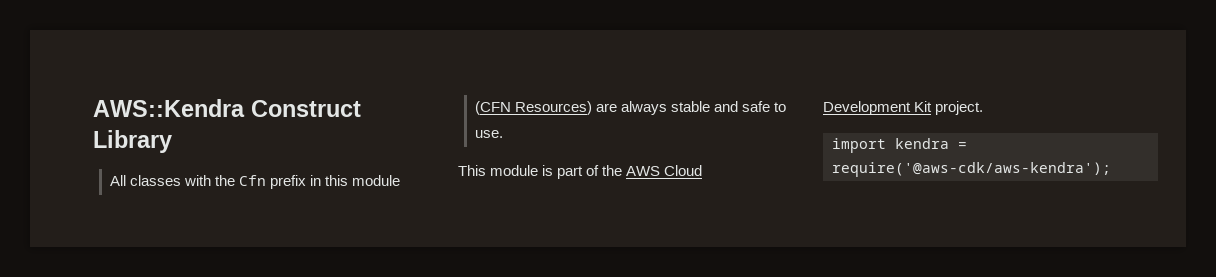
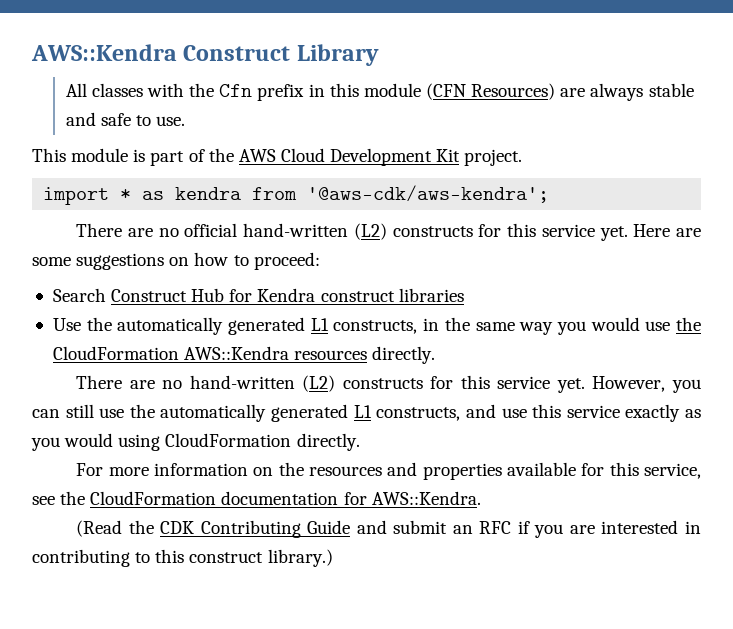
- import kendra = require('@aws-cdk/aws-kendra');
+ import * as kendra from '@aws-cdk/aws-kendra';
+ There are no official hand-written (L2) constructs for this service yet. Here are some suggestions on how to proceed:
+ Search Construct Hub for Kendra construct libraries
+ Use the automatically generated L1 constructs, in the same way you would use the CloudFormation AWS::Kendra resources directly.
+ There are no hand-written (L2) constructs for this service yet. However, you can still use the automatically generated L1 constructs, and use this service exactly as you would using CloudFormation directly.
+ For more information on the resources and properties available for this service, see the CloudFormation documentation for AWS::Kendra.
+ (Read the CDK Contributing Guide and submit an RFC if you are interested in contributing to this construct library.)

